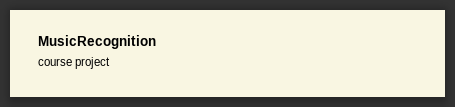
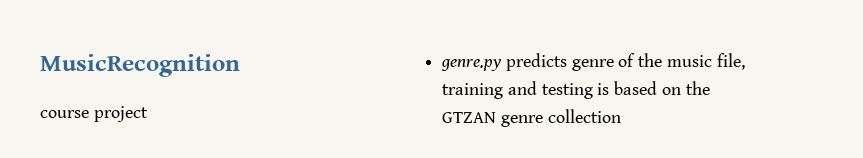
+ genre.py predicts genre of the music file, training and testing is based on the GTZAN genre collection

